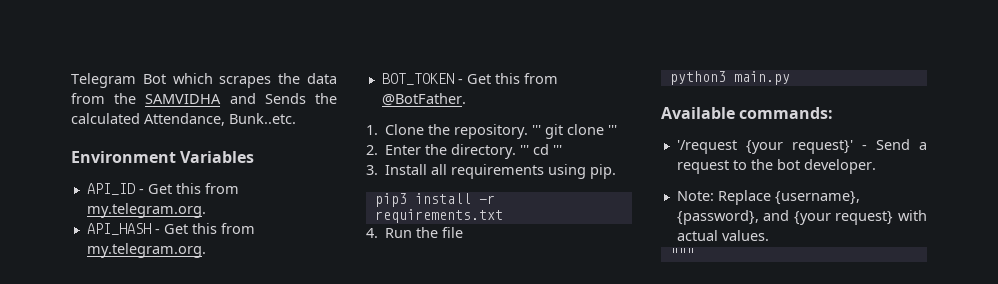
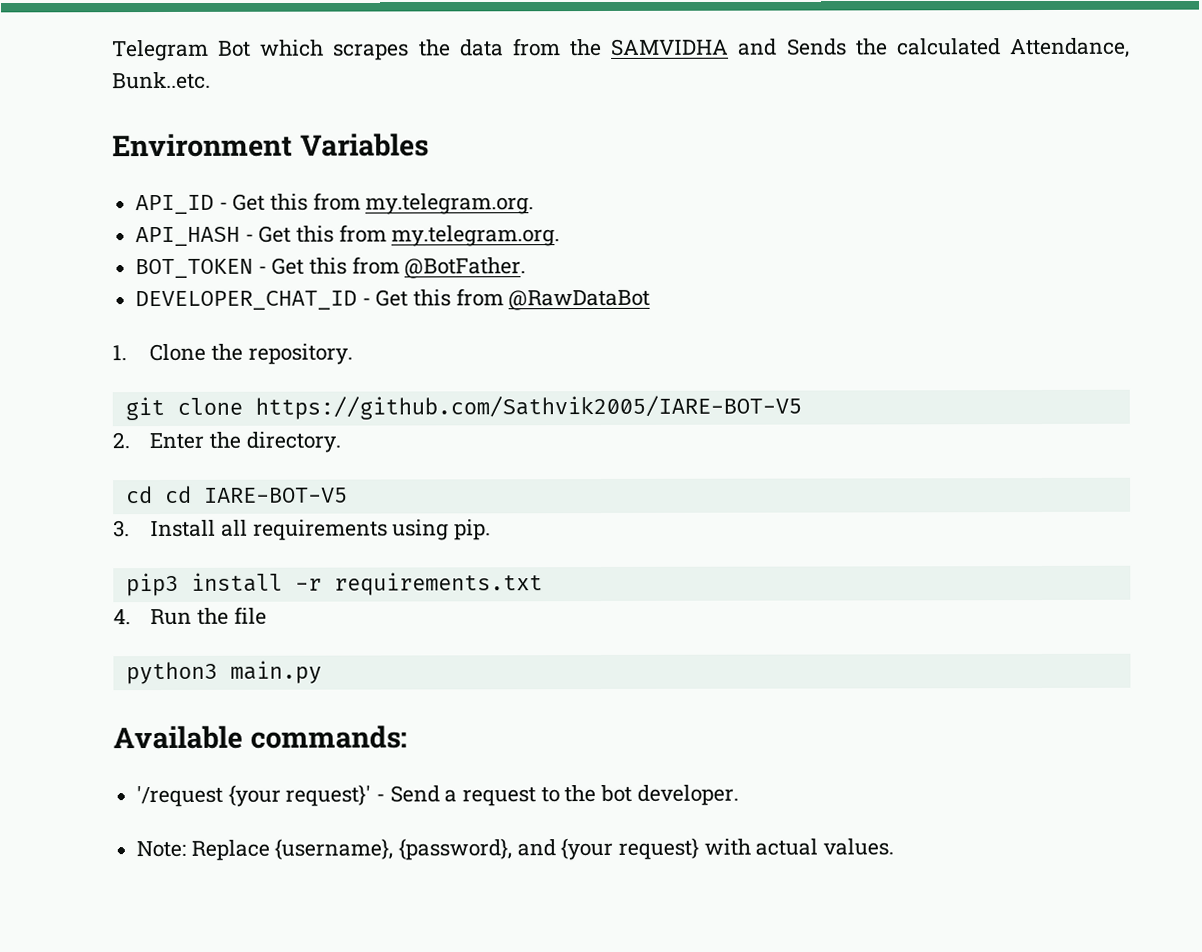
+ DEVELOPER_CHAT_ID - Get this from @RawDataBot
- 1. Clone the repository. ''' git clone '''
+ 1. Clone the repository.
+ git clone https://github.com/Sathvik2005/IARE-BOT-V5
- 2. Enter the directory. ''' cd '''
+ 2. Enter the directory.
+ cd cd IARE-BOT-V5
- """

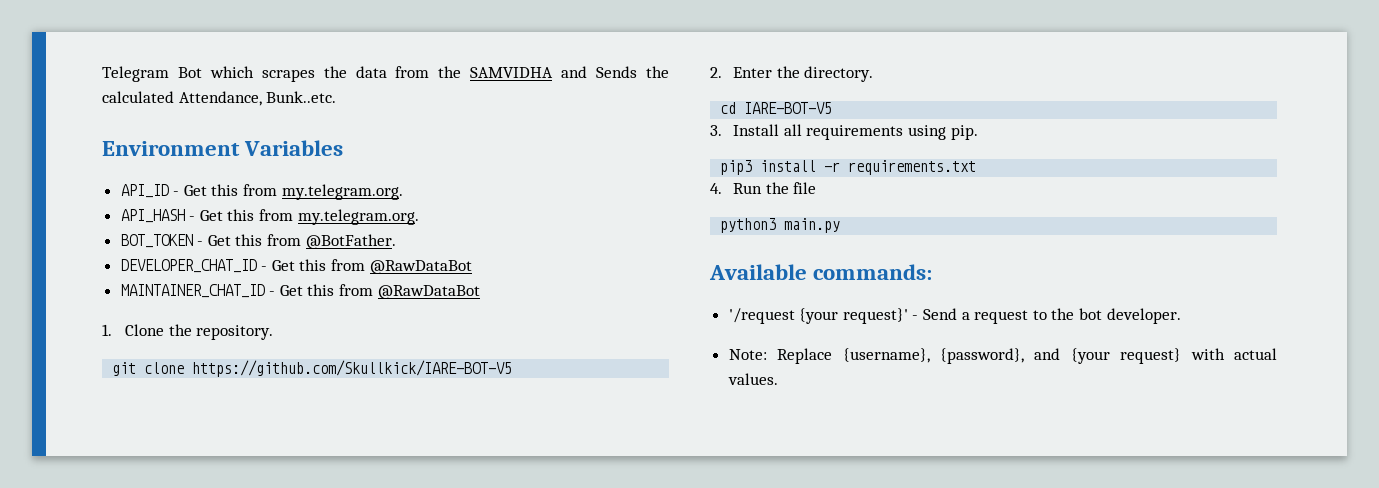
+ MAINTAINER_CHAT_ID - Get this from @RawDataBot
- git clone https://github.com/Sathvik2005/IARE-BOT-V5
+ git clone https://github.com/Skullkick/IARE-BOT-V5
- cd cd IARE-BOT-V5
+ cd IARE-BOT-V5

